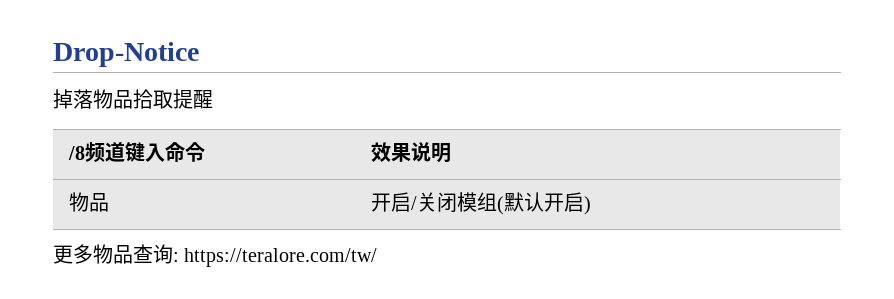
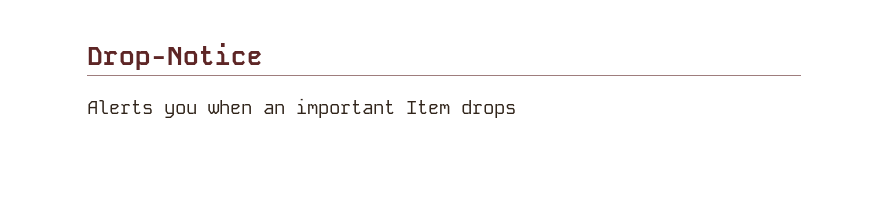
- 掉落物品拾取提醒
- /8频道键入命令 | 效果说明
- 物品 | 开启/关闭模组(默认开启)
- 更多物品查询: https://teralore.com/tw/
+ Alerts you when an important Item drops

